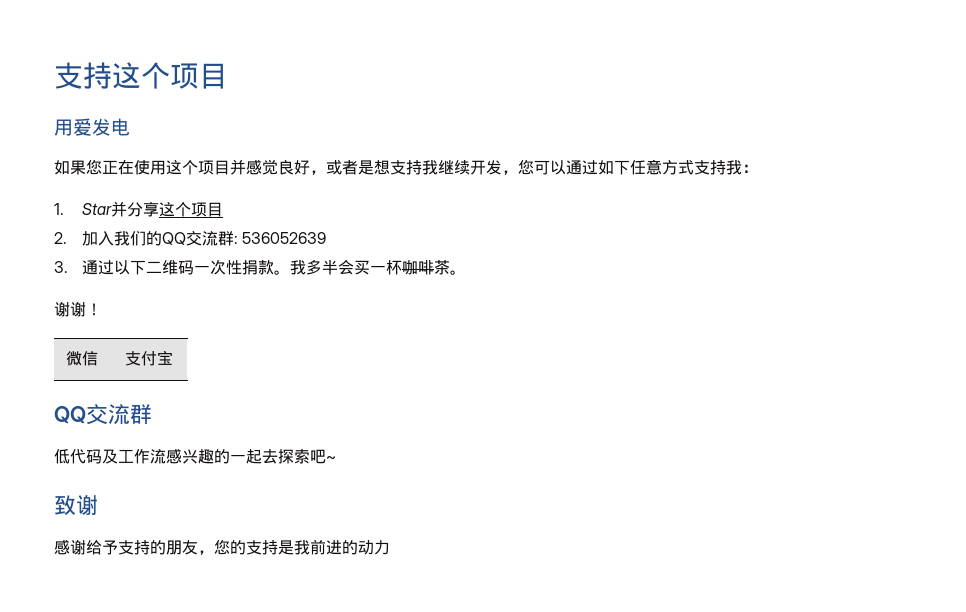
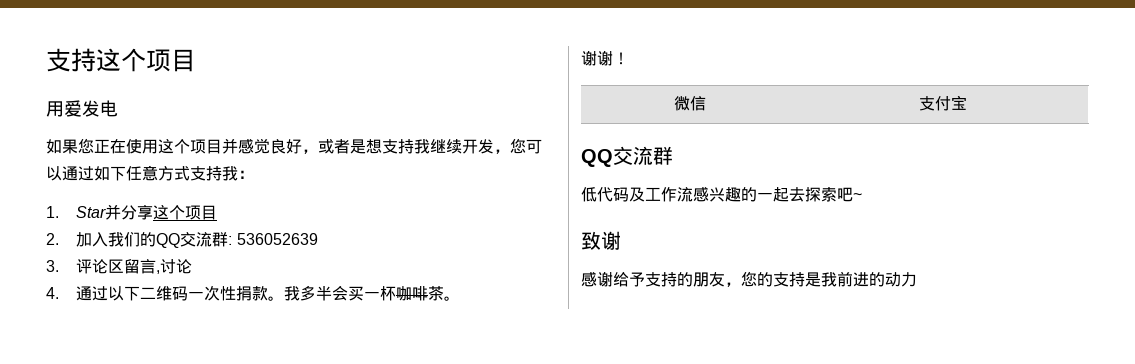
- 3.通过以下二维码一次性捐款。
+ 3.评论区留言,讨论
+ 4.通过以下二维码一次性捐款。

